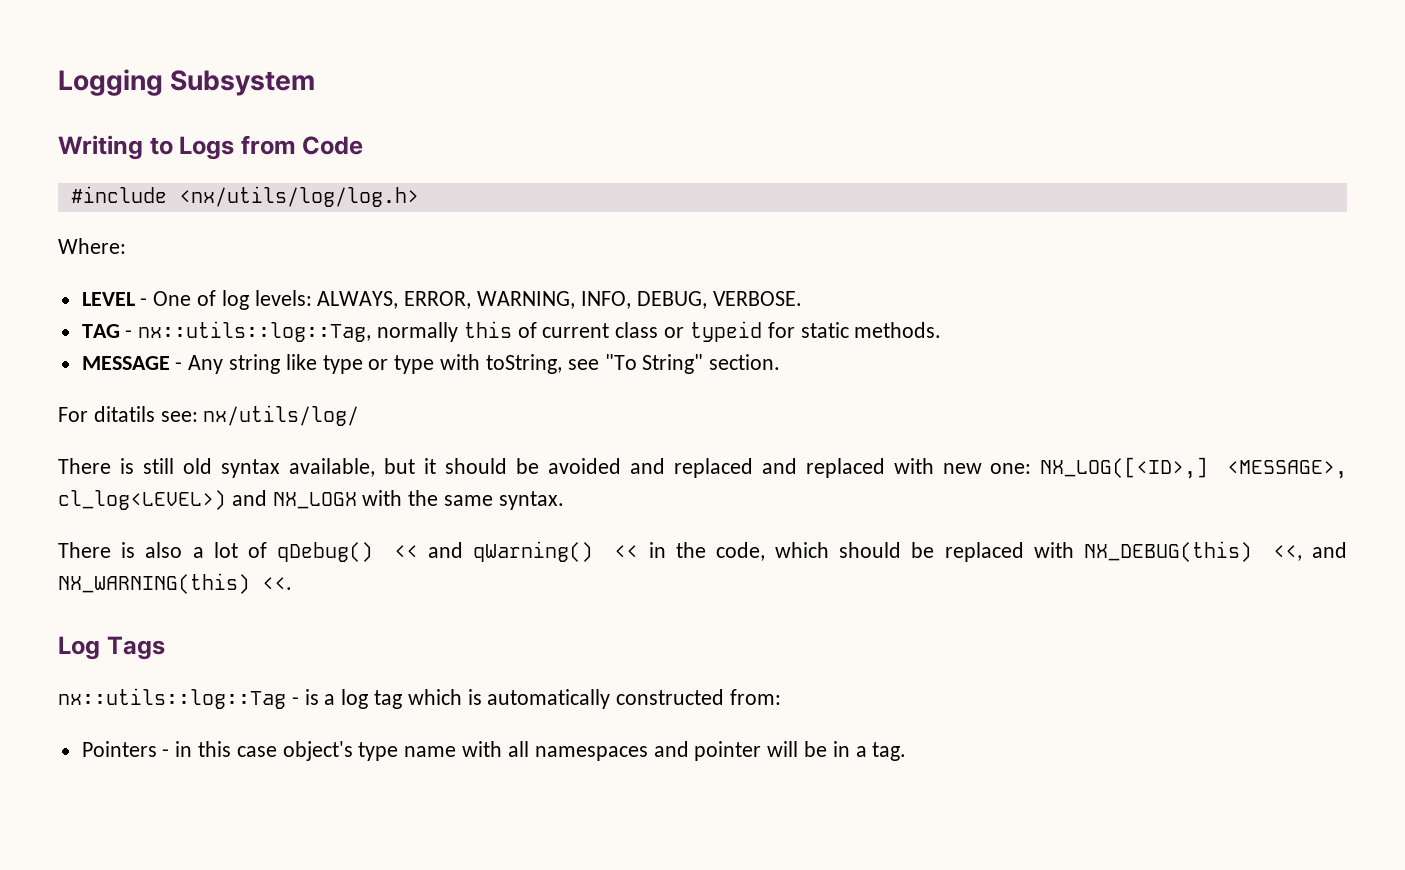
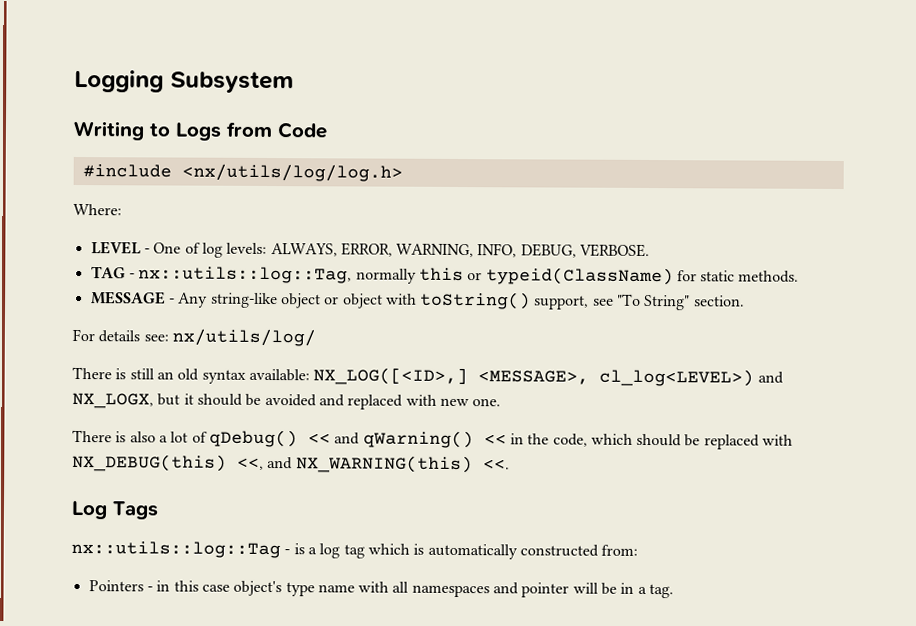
- TAG - nx::utils::log::Tag, normally this of current class or typeid for static methods.
+ TAG - nx::utils::log::Tag, normally this or typeid(ClassName) for static methods.
- MESSAGE - Any string like type or type with toString, see "To String" section.
+ MESSAGE - Any string-like object or object with toString() support, see "To String" section.
- For ditatils see: nx/utils/log/
+ For details see: nx/utils/log/
- There is still old syntax available, but it should be avoided and replaced and replaced with new one: NX_LOG([<ID>,] <MESSAGE>, cl_log<LEVEL>) and NX_LOGX with the same syntax.
+ There is still an old syntax available: NX_LOG([<ID>,] <MESSAGE>, cl_log<LEVEL>) and NX_LOGX, but it should be avoided and replaced with new one.

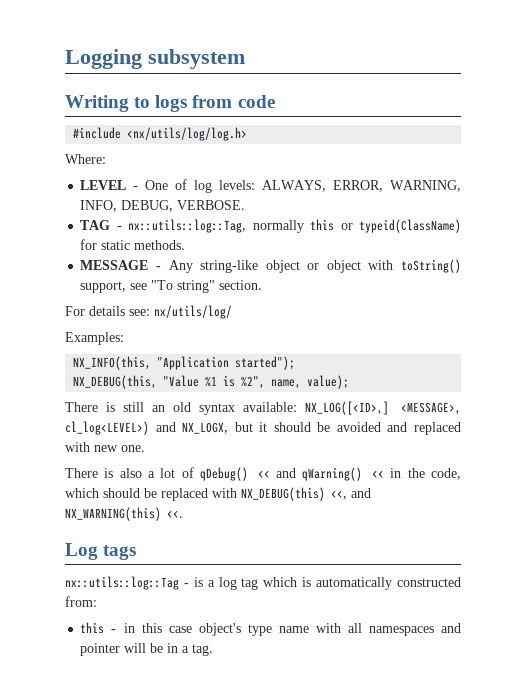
- Logging Subsystem
+ Logging subsystem
- Writing to Logs from Code
+ Writing to logs from code
- MESSAGE - Any string-like object or object with toString() support, see "To String" section.
+ MESSAGE - Any string-like object or object with toString() support, see "To string" section.
+ Examples:
+ NX_INFO(this, "Application started");
+ NX_DEBUG(this, "Value %1 is %2", name, value);
- Log Tags
+ Log tags
- Pointers - in this case object's type name with all namespaces and pointer will be in a tag.
+ this - in this case object's type name with all namespaces and pointer will be in a tag.

